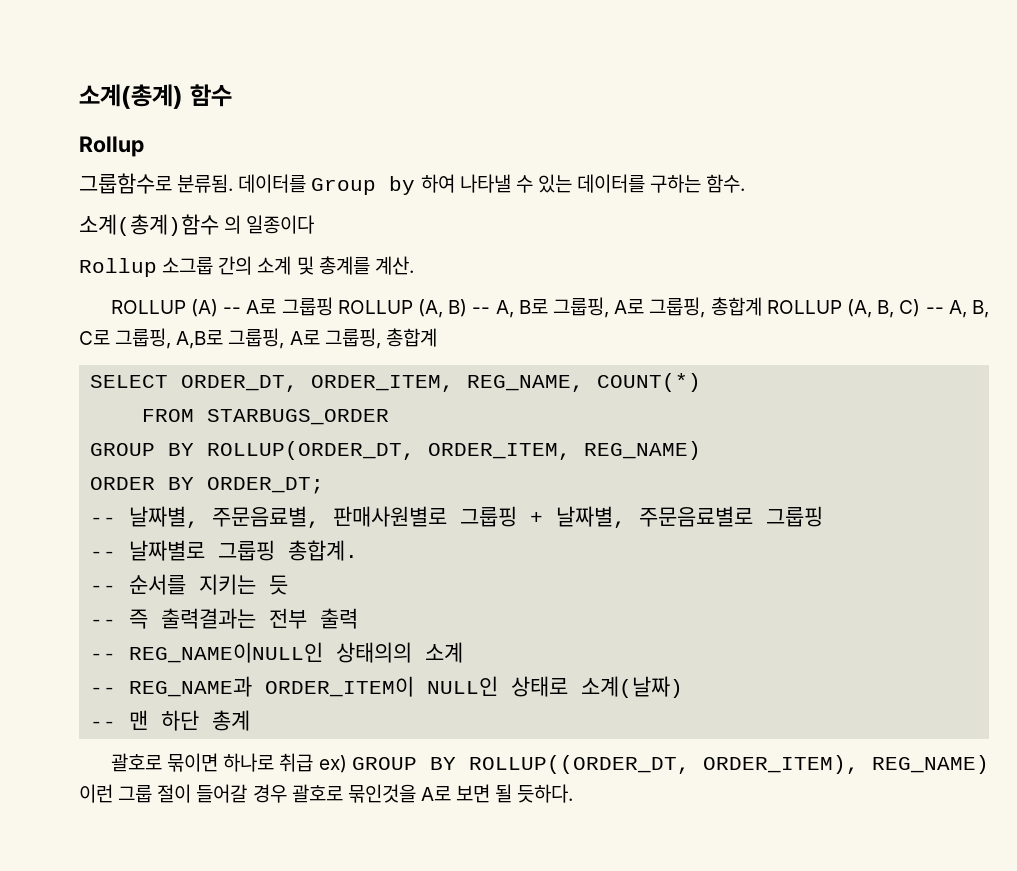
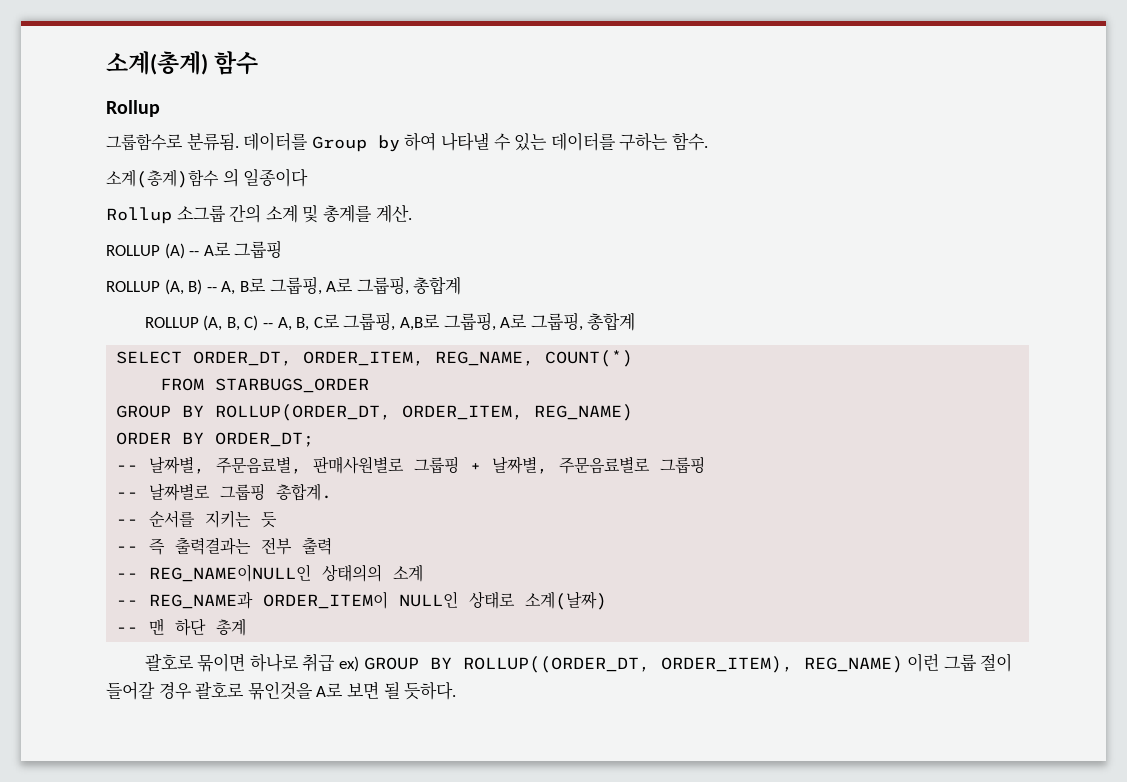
- ROLLUP (A) -- A로 그룹핑 ROLLUP (A, B) -- A, B로 그룹핑, A로 그룹핑, 총합계 ROLLUP (A, B, C) -- A, B, C로 그룹핑, A,B로 그룹핑, A로 그룹핑, 총합계
+ ROLLUP (A) -- A로 그룹핑
+ ROLLUP (A, B) -- A, B로 그룹핑, A로 그룹핑, 총합계
+ ROLLUP (A, B, C) -- A, B, C로 그룹핑, A,B로 그룹핑, A로 그룹핑, 총합계

